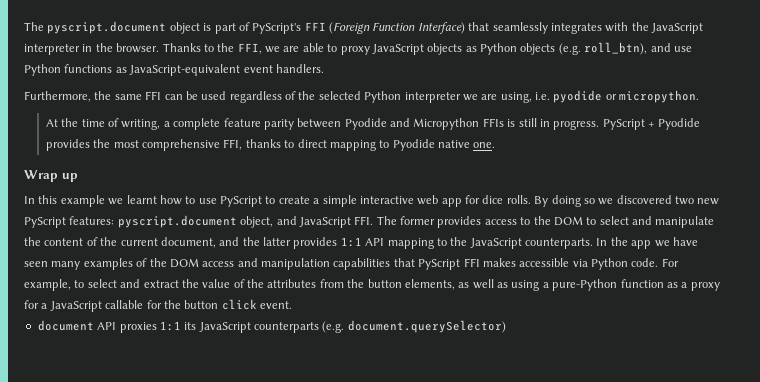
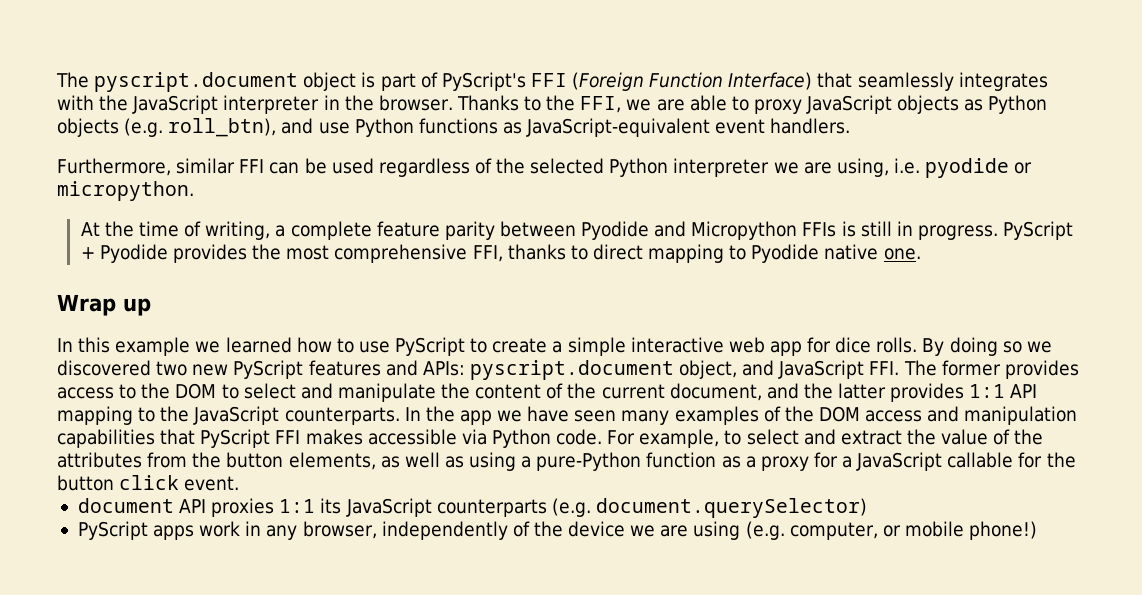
- Furthermore, the same FFI can be used regardless of the selected Python interpreter we are using, i.e. pyodide or micropython.
+ Furthermore, similar FFI can be used regardless of the selected Python interpreter we are using, i.e. pyodide or micropython.
- In this example we learnt how to use PyScript to create a simple interactive web app for dice rolls.
+ In this example we learned how to use PyScript to create a simple interactive web app for dice rolls.
- By doing so we discovered two new PyScript features: pyscript.document object, and JavaScript FFI. The former provides access to the DOM to select and manipulate the content of the current document, and the latter provides 1:1 API mapping to the JavaScript counterparts.
+ By doing so we discovered two new PyScript features and APIs: pyscript.document object, and JavaScript FFI. The former provides access to the DOM to select and manipulate the content of the current document, and the latter provides 1:1 API mapping to the JavaScript counterparts.
+ PyScript apps work in any browser, independently of the device we are using (e.g. computer, or mobile phone!)

